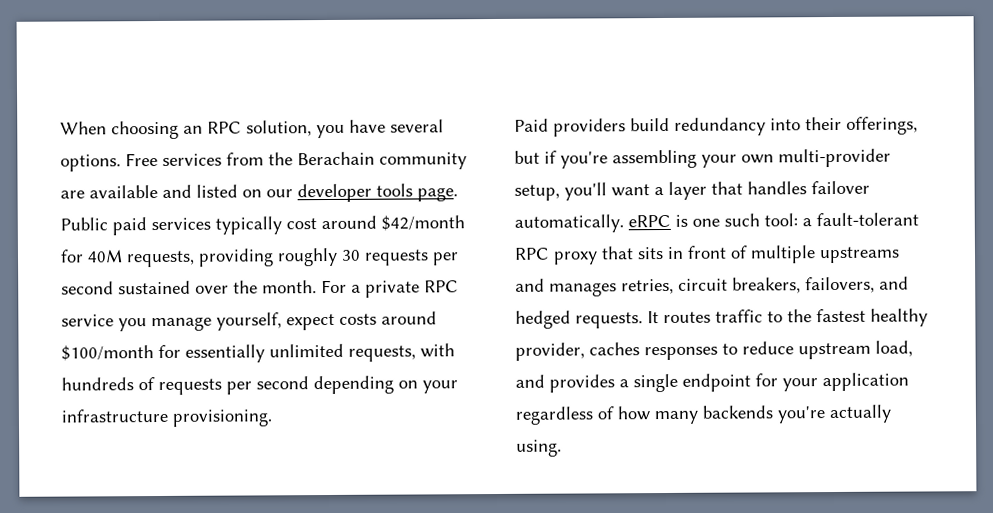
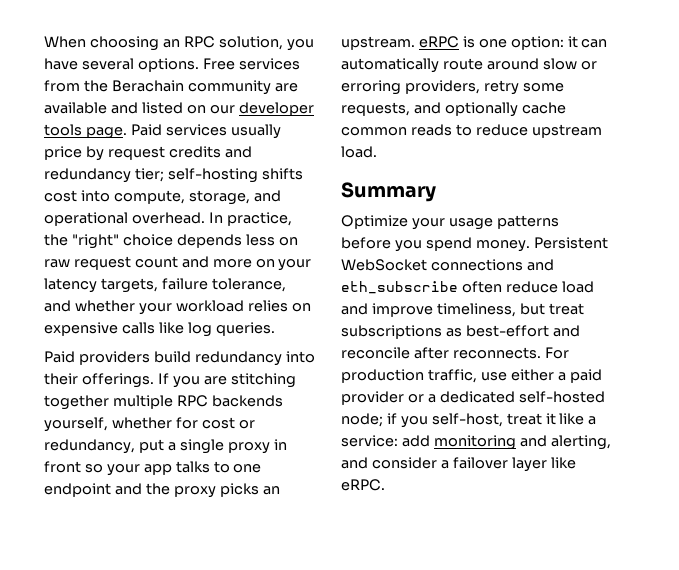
- Public paid services typically cost around $42/month for 40M requests, providing roughly 30 requests per second sustained over the month. For a private RPC service you manage yourself, expect costs around $100/month for essentially unlimited requests, with hundreds of requests per second depending on your infrastructure provisioning.
+ Paid services usually price by request credits and redundancy tier; self-hosting shifts cost into compute, storage, and operational overhead. In practice, the "right" choice depends less on raw request count and more on your latency targets, failure tolerance, and whether your workload relies on expensive calls like log queries.
- Paid providers build redundancy into their offerings, but if you're assembling your own multi-provider setup, you'll want a layer that handles failover automatically. eRPC is one such tool: a fault-tolerant RPC proxy that sits in front of multiple upstreams and manages retries, circuit breakers, failovers, and hedged requests. It routes traffic to the fastest healthy provider, caches responses to reduce upstream load, and provides a single endpoint for your application regardless of how many backends you're actually using.
+ Paid providers build redundancy into their offerings. If you are stitching together multiple RPC backends yourself, whether for cost or redundancy, put a single proxy in front so your app talks to one endpoint and the proxy picks an upstream. eRPC is one option: it can automatically route around slow or erroring providers, retry some requests, and optionally cache common reads to reduce upstream load.
+ Summary
+ Optimize your usage patterns before you spend money. Persistent WebSocket connections and eth_subscribe often reduce load and improve timeliness, but treat subscriptions as best-effort and reconcile after reconnects. For production traffic, use either a paid provider or a dedicated self-hosted node; if you self-host, treat it like a service: add monitoring and alerting, and consider a failover layer like eRPC.

